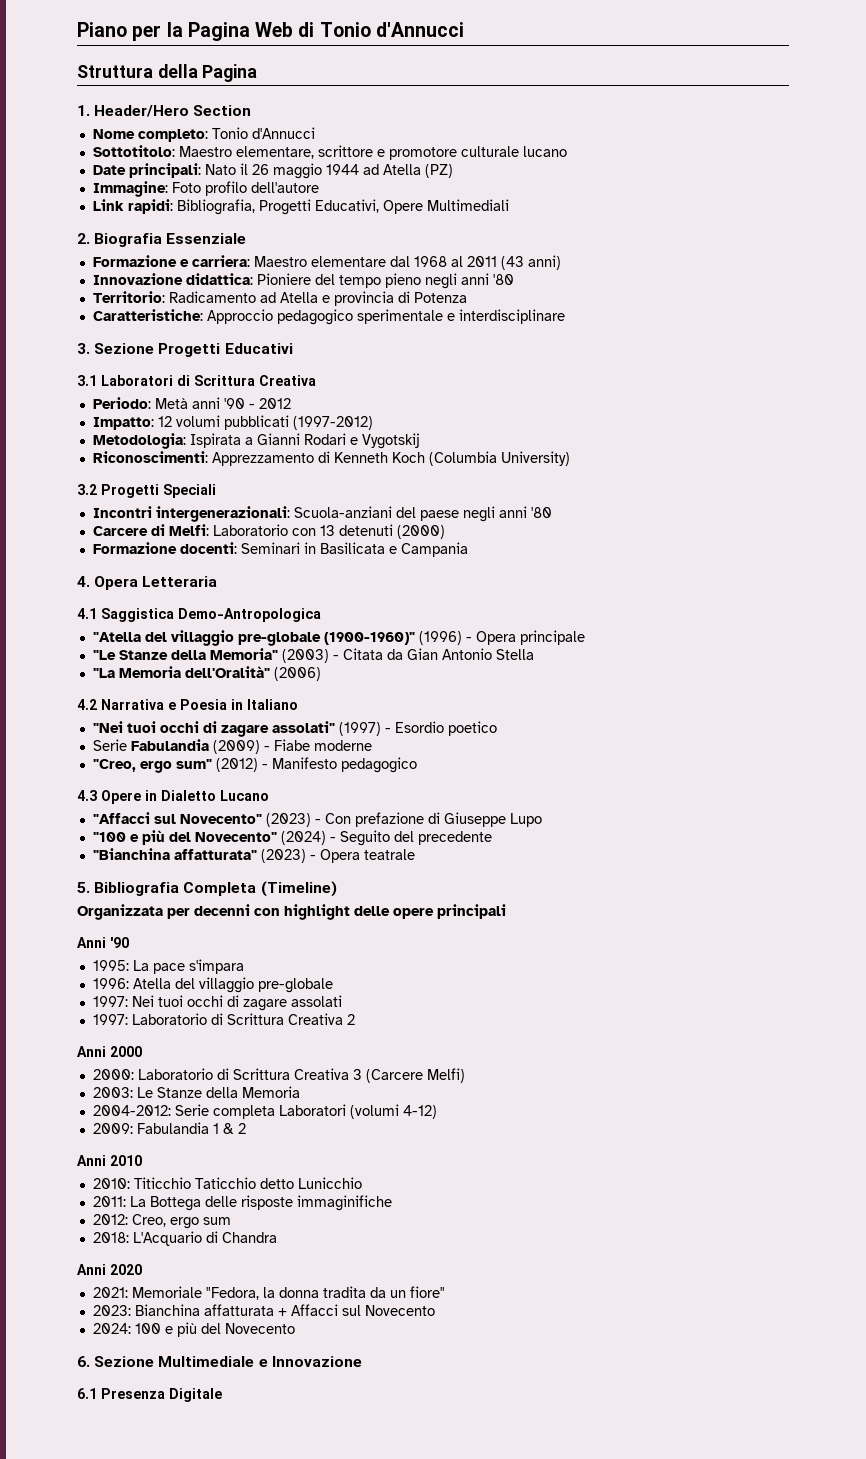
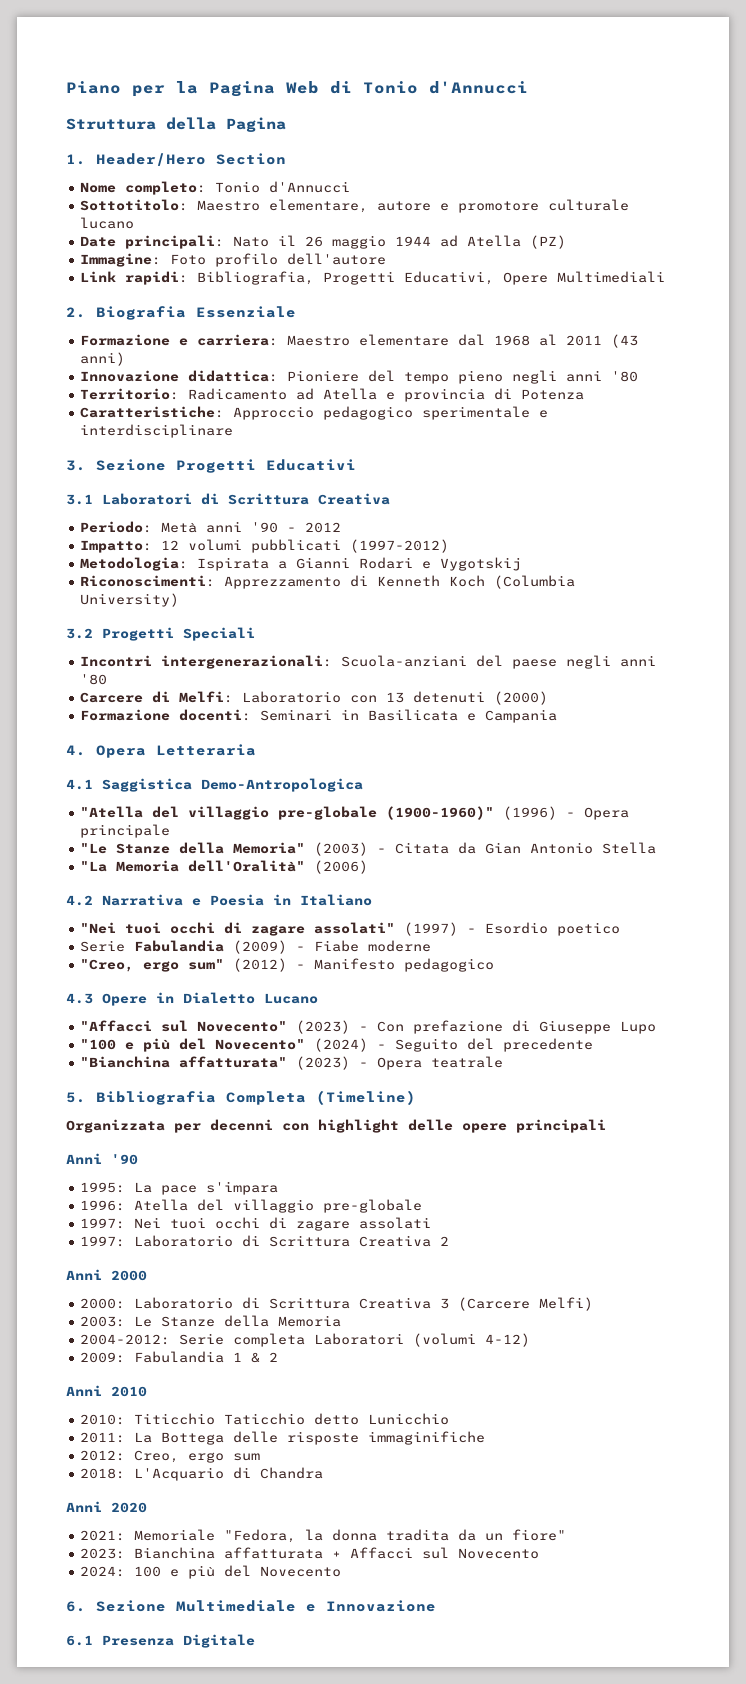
- Sottotitolo: Maestro elementare, scrittore e promotore culturale lucano
+ Sottotitolo: Maestro elementare, autore e promotore culturale lucano

